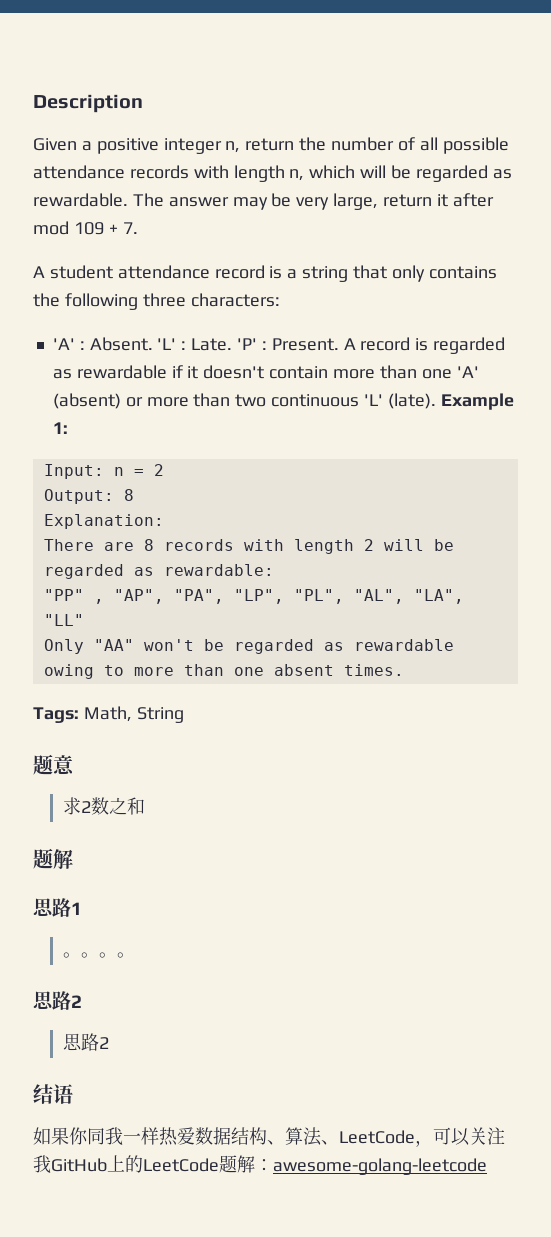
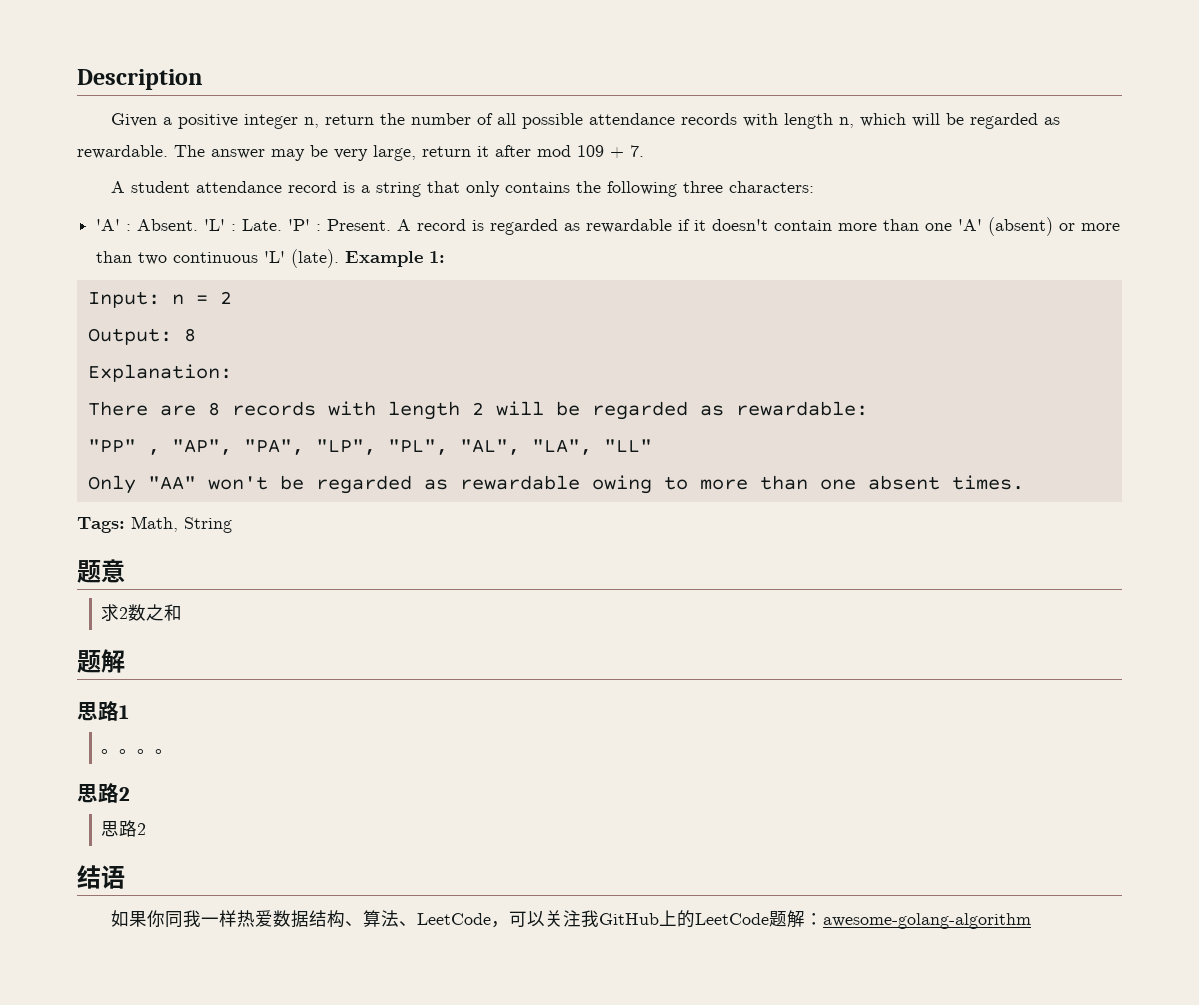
- 如果你同我一样热爱数据结构、算法、LeetCode，可以关注我GitHub上的LeetCode题解：awesome-golang-leetcode
+ 如果你同我一样热爱数据结构、算法、LeetCode，可以关注我GitHub上的LeetCode题解：awesome-golang-algorithm

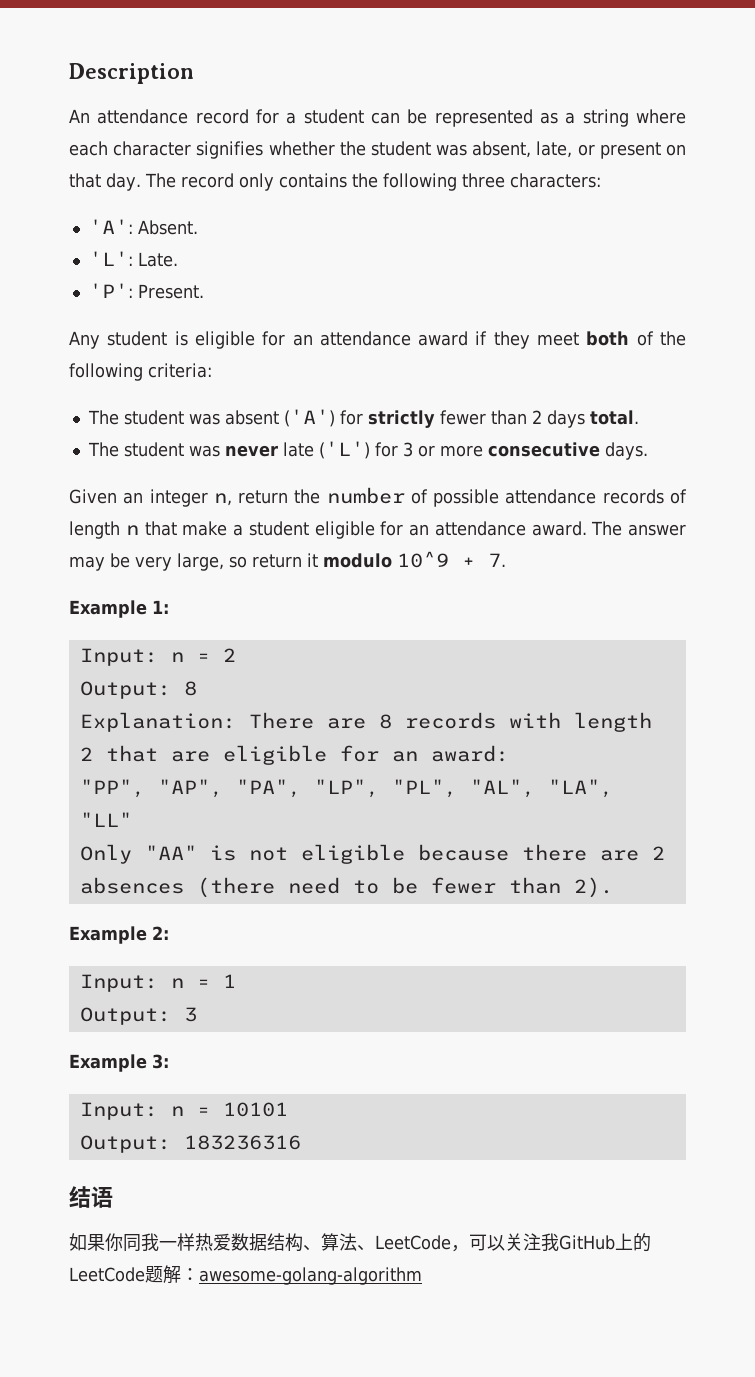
- Given a positive integer n, return the number of all possible attendance records with length n, which will be regarded as rewardable. The answer may be very large, return it after mod 109 + 7.
- A student attendance record is a string that only contains the following three characters:
+ An attendance record for a student can be represented as a string where each character signifies whether the student was absent, late, or present on that day. The record only contains the following three characters:
- 'A' : Absent. 'L' : Late. 'P' : Present. A record is regarded as rewardable if it doesn't contain more than one 'A' (absent) or more than two continuous 'L' (late). Example 1:
+ 'A': Absent.
+ 'L': Late.
+ 'P': Present.
+ Any student is eligible for an attendance award if they meet both of the following criteria:
+ The student was absent ('A') for strictly fewer than 2 days total.
+ The student was never late ('L') for 3 or more consecutive days.
+ Given an integer n, return the number of possible attendance records of length n that make a student eligible for an attendance award. The answer may be very large, so return it modulo 10^9 + 7.
+ Example 1:
- Explanation:
- There are 8 records with length 2 will be regarded as rewardable:
- "PP" , "AP", "PA", "LP", "PL", "AL", "LA", "LL"
+ Explanation: There are 8 records with length 2 that are eligible for an award:
+ "PP", "AP", "PA", "LP", "PL", "AL", "LA", "LL"
- Only "AA" won't be regarded as rewardable owing to more than one absent times.
- Tags: Math, String
- 题意
- 求2数之和
- 题解
- 思路1
- 。。。。
- 思路2
- 思路2
+ Only "AA" is not eligible because there are 2 absences (there need to be fewer than 2).
+ Example 2:
+ Input: n = 1
+ Output: 3
+ Example 3:
+ Input: n = 10101
+ Output: 183236316

